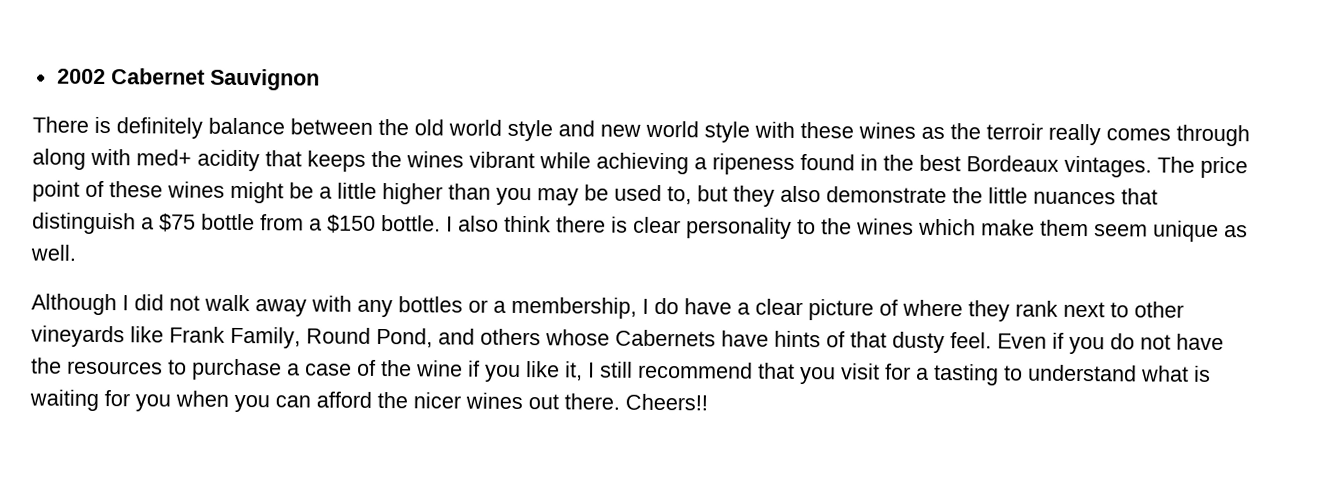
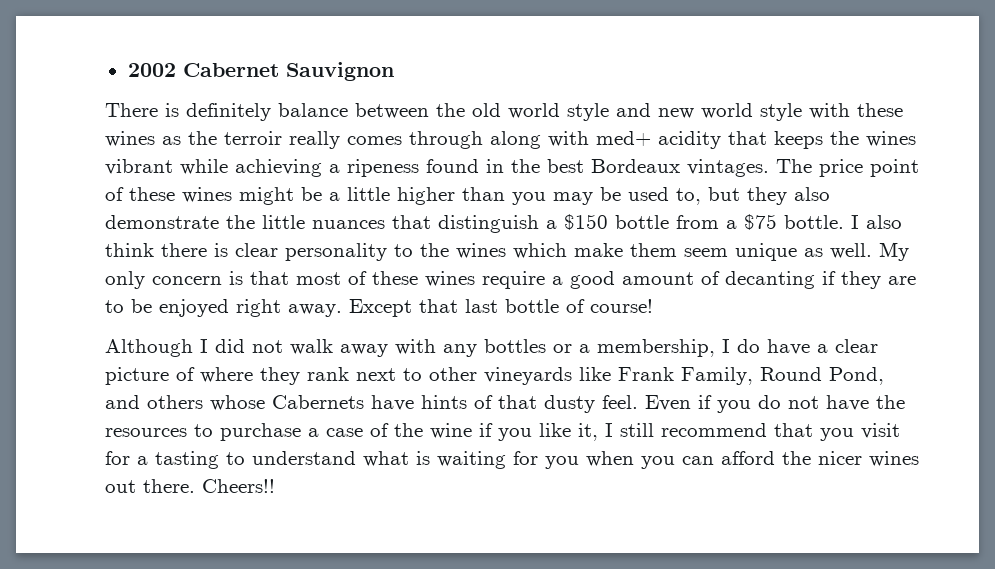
- The price point of these wines might be a little higher than you may be used to, but they also demonstrate the little nuances that distinguish a $75 bottle from a $150 bottle.
+ The price point of these wines might be a little higher than you may be used to, but they also demonstrate the little nuances that distinguish a $150 bottle from a $75 bottle.
+ My only concern is that most of these wines require a good amount of decanting if they are to be enjoyed right away. Except that last bottle of course!

